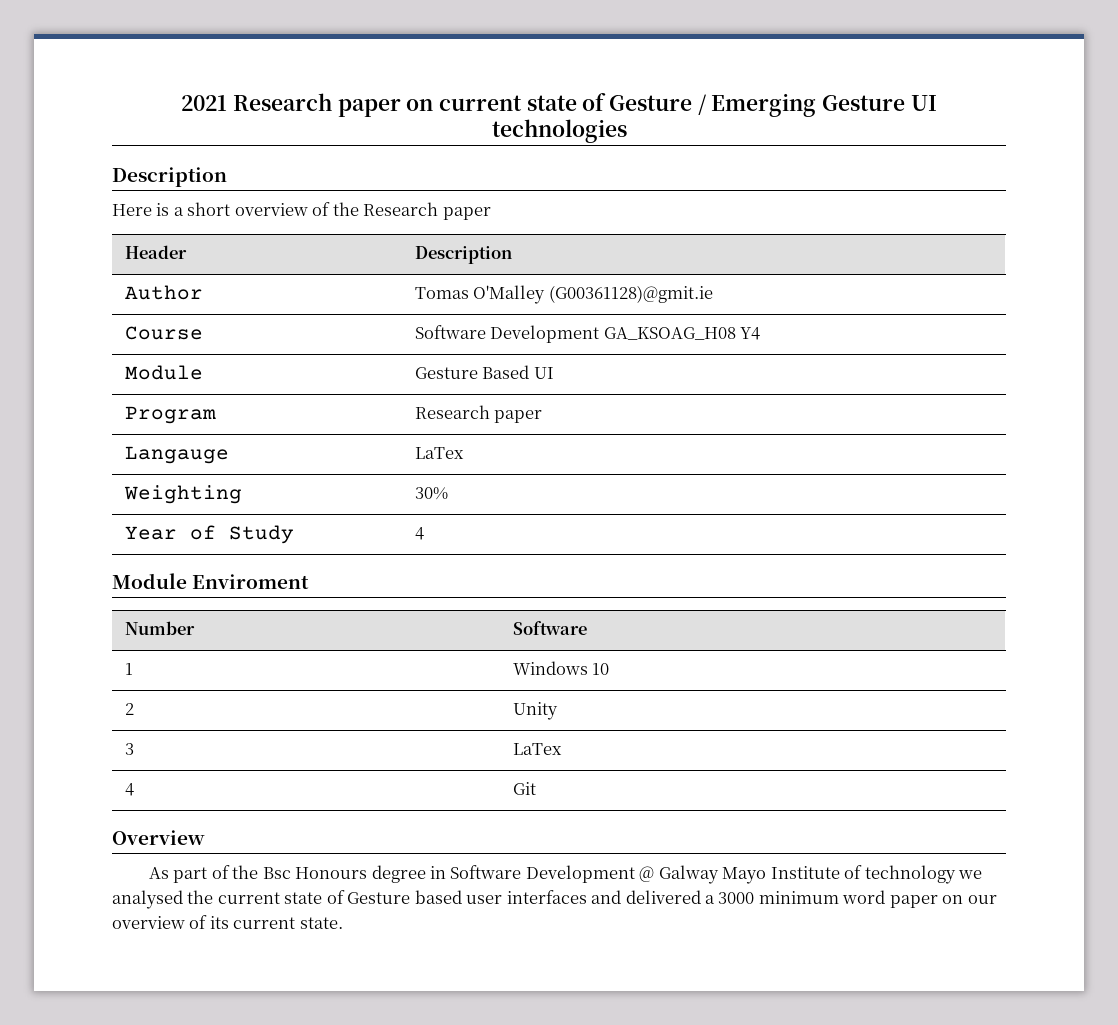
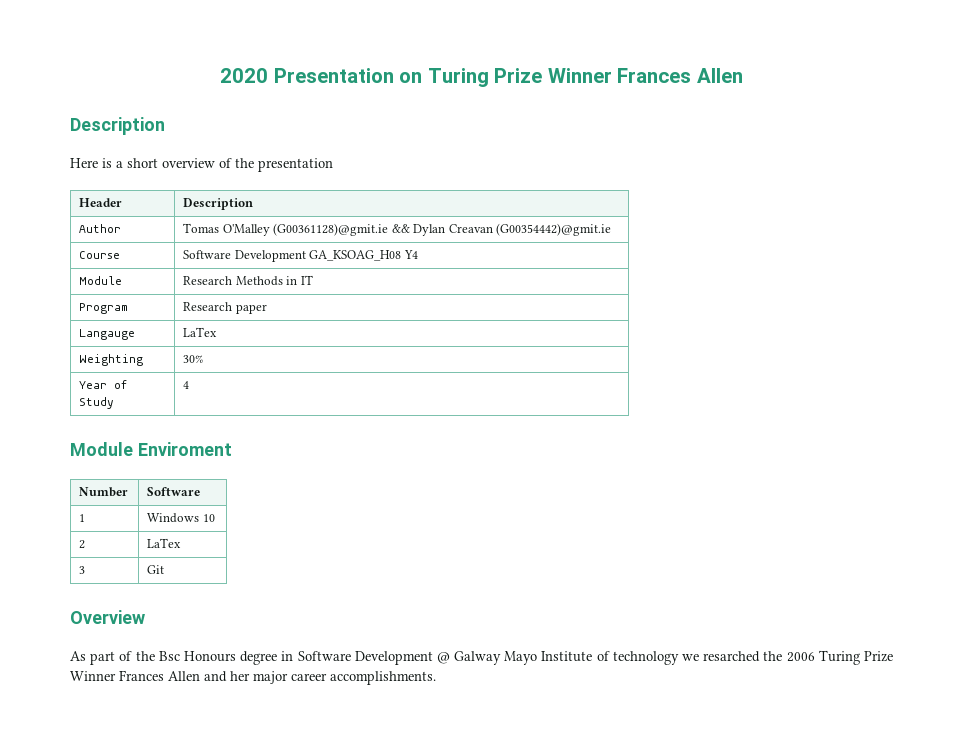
- 2021 Research paper on current state of Gesture / Emerging Gesture UI technologies
+ 2020 Presentation on Turing Prize Winner Frances Allen
- Here is a short overview of the Research paper
+ Here is a short overview of the presentation
- Author | Tomas O'Malley (G00361128)@gmit.ie
+ Author | Tomas O'Malley (G00361128)@gmit.ie && Dylan Creavan (G00354442)@gmit.ie
- Module | Gesture Based UI
+ Module | Research Methods in IT
- 2 | Unity
+ 2 | LaTex
- 3 | LaTex
- 4 | Git
+ 3 | Git
- As part of the Bsc Honours degree in Software Development @ Galway Mayo Institute of technology we analysed the current state of Gesture based user interfaces and delivered a 3000 minimum word paper on our overview of its current state.
+ As part of the Bsc Honours degree in Software Development @ Galway Mayo Institute of technology we resarched the 2006 Turing Prize Winner Frances Allen and her major career accomplishments.

